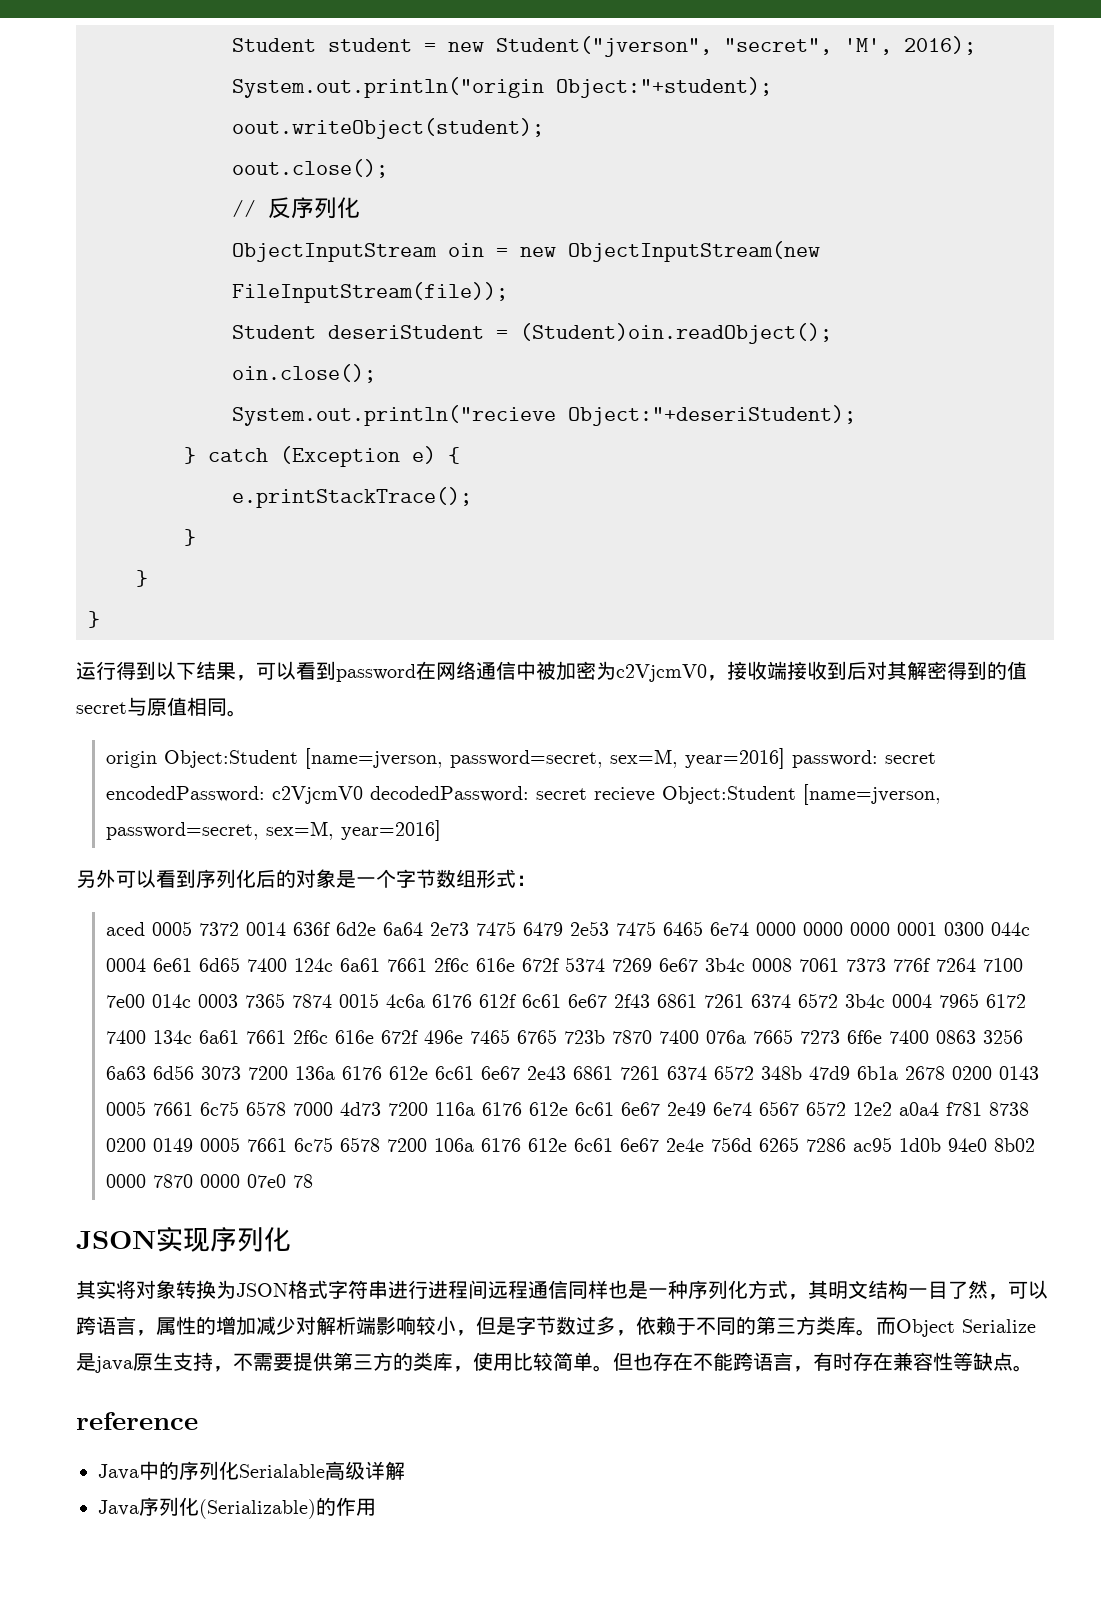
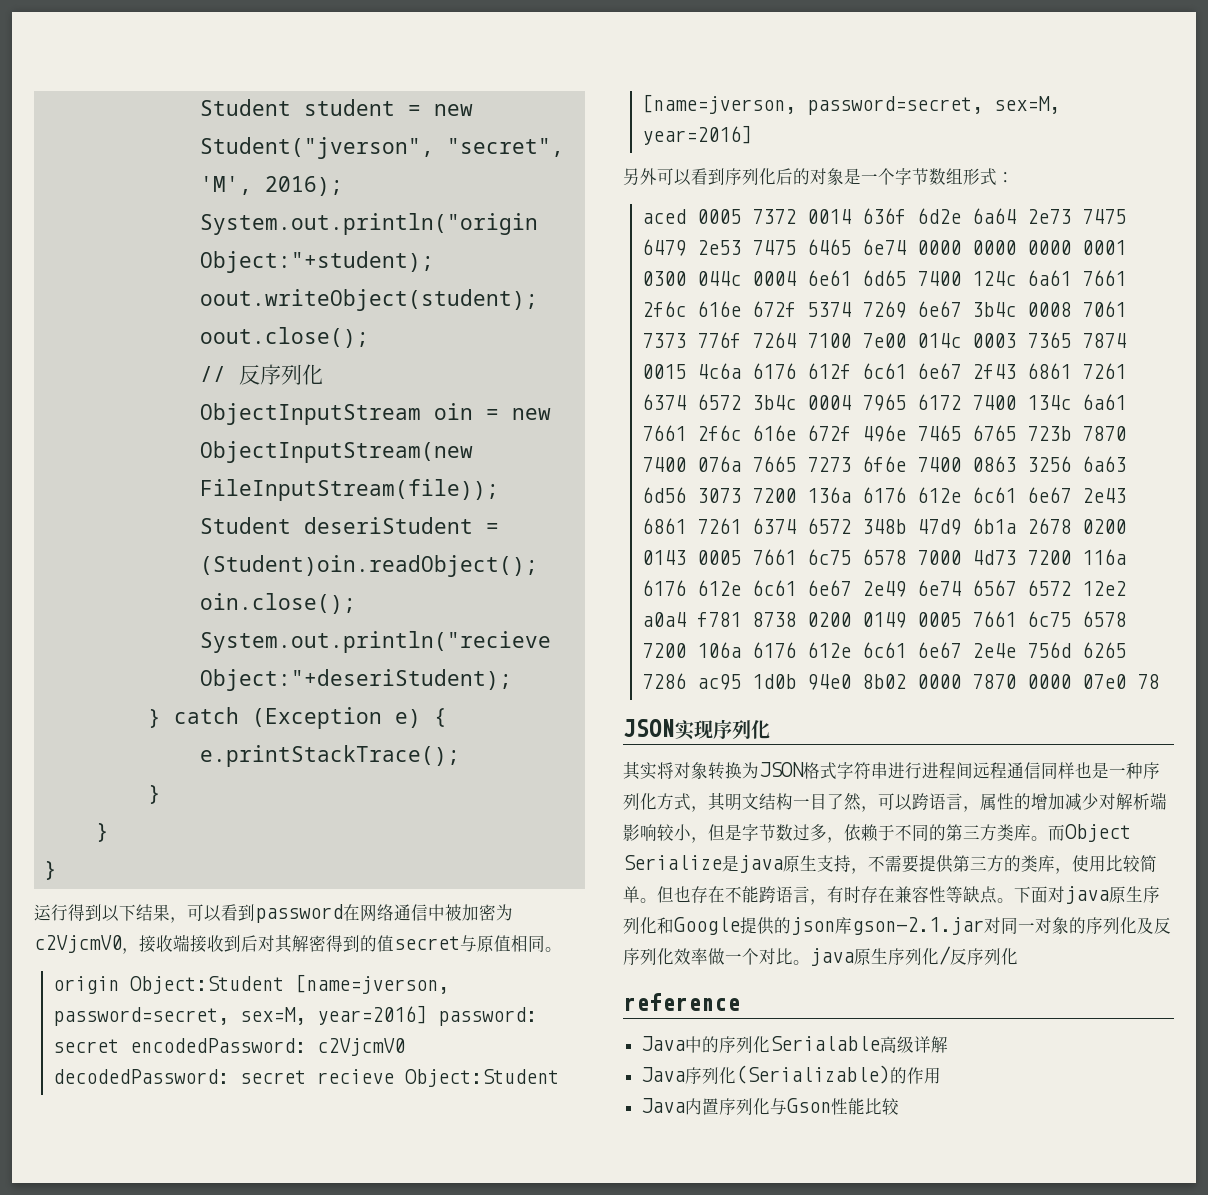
+ 下面对java原生序列化和Google提供的json库gson-2.1.jar对同一对象的序列化及反序列化效率做一个对比。java原生序列化/反序列化
+ Java内置序列化与Gson性能比较

